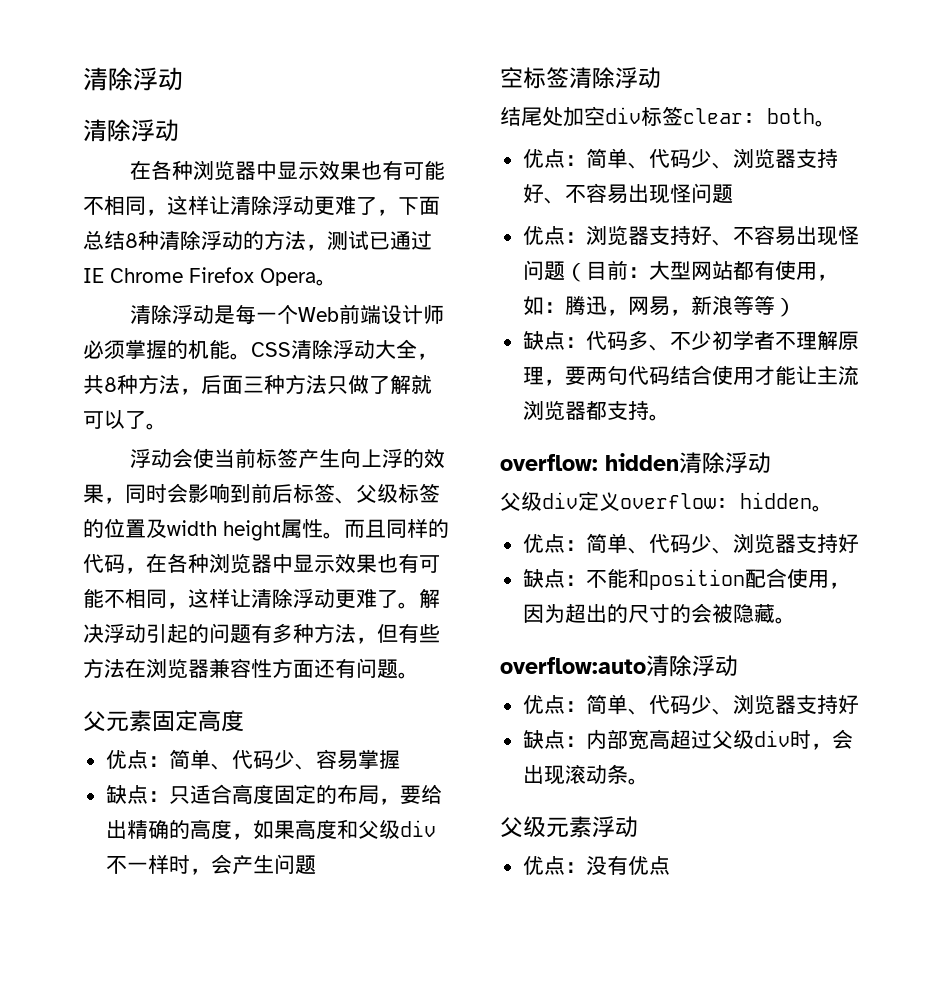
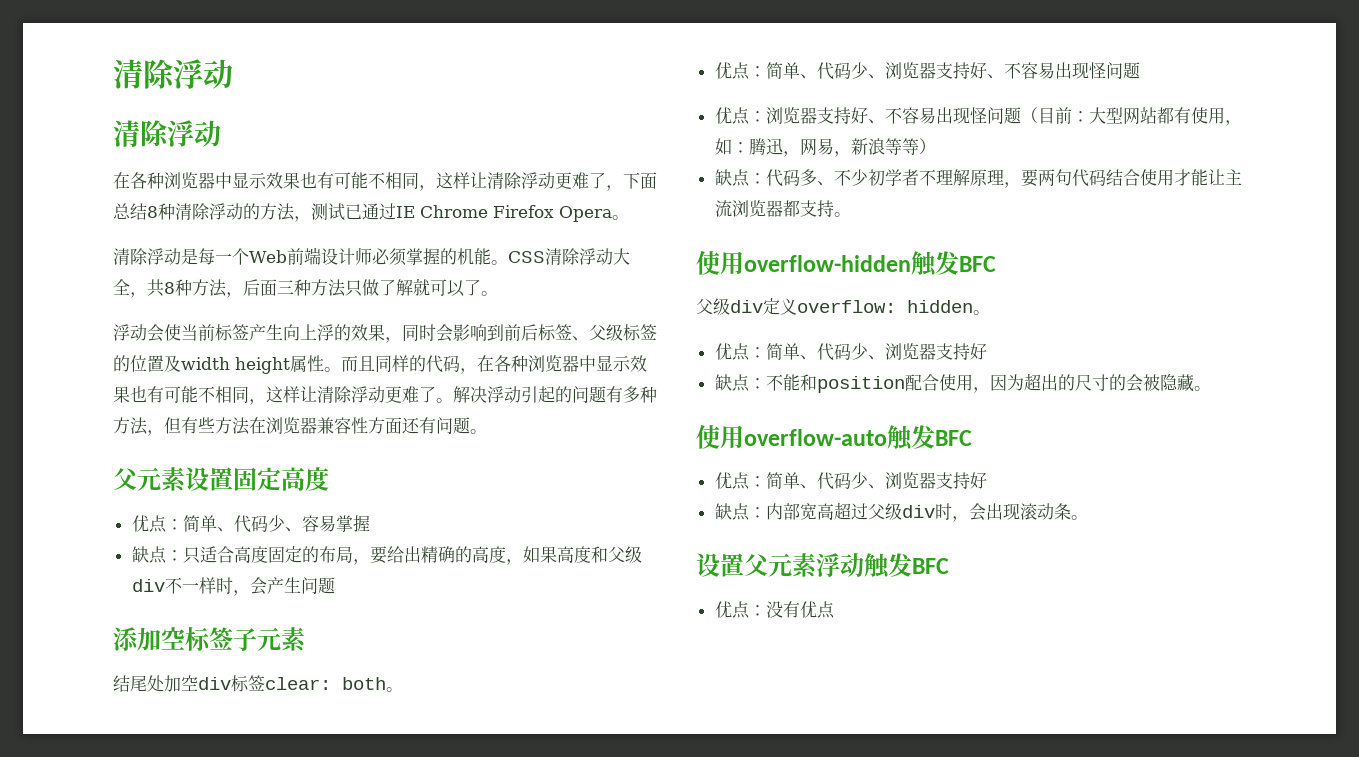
- 父元素固定高度
+ 父元素设置固定高度
- 空标签清除浮动
+ 添加空标签子元素
- overflow: hidden清除浮动
+ 使用overflow-hidden触发BFC
- overflow:auto清除浮动
+ 使用overflow-auto触发BFC
- 父级元素浮动
+ 设置父元素浮动触发BFC

